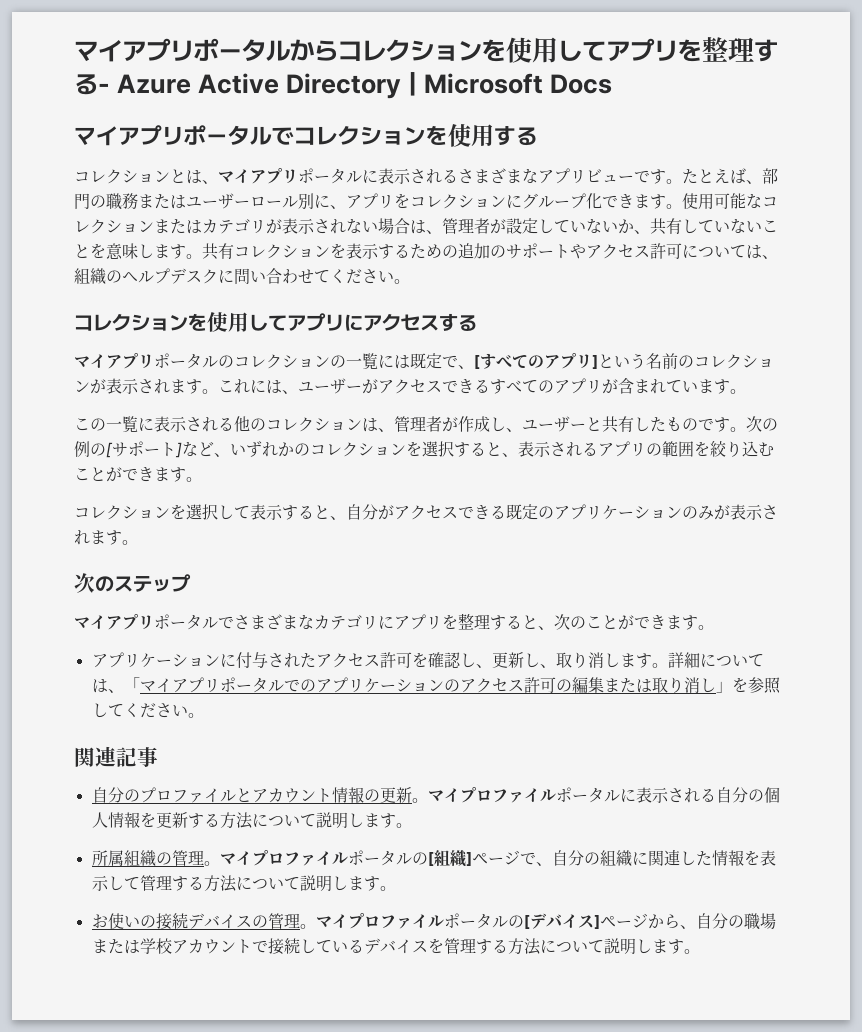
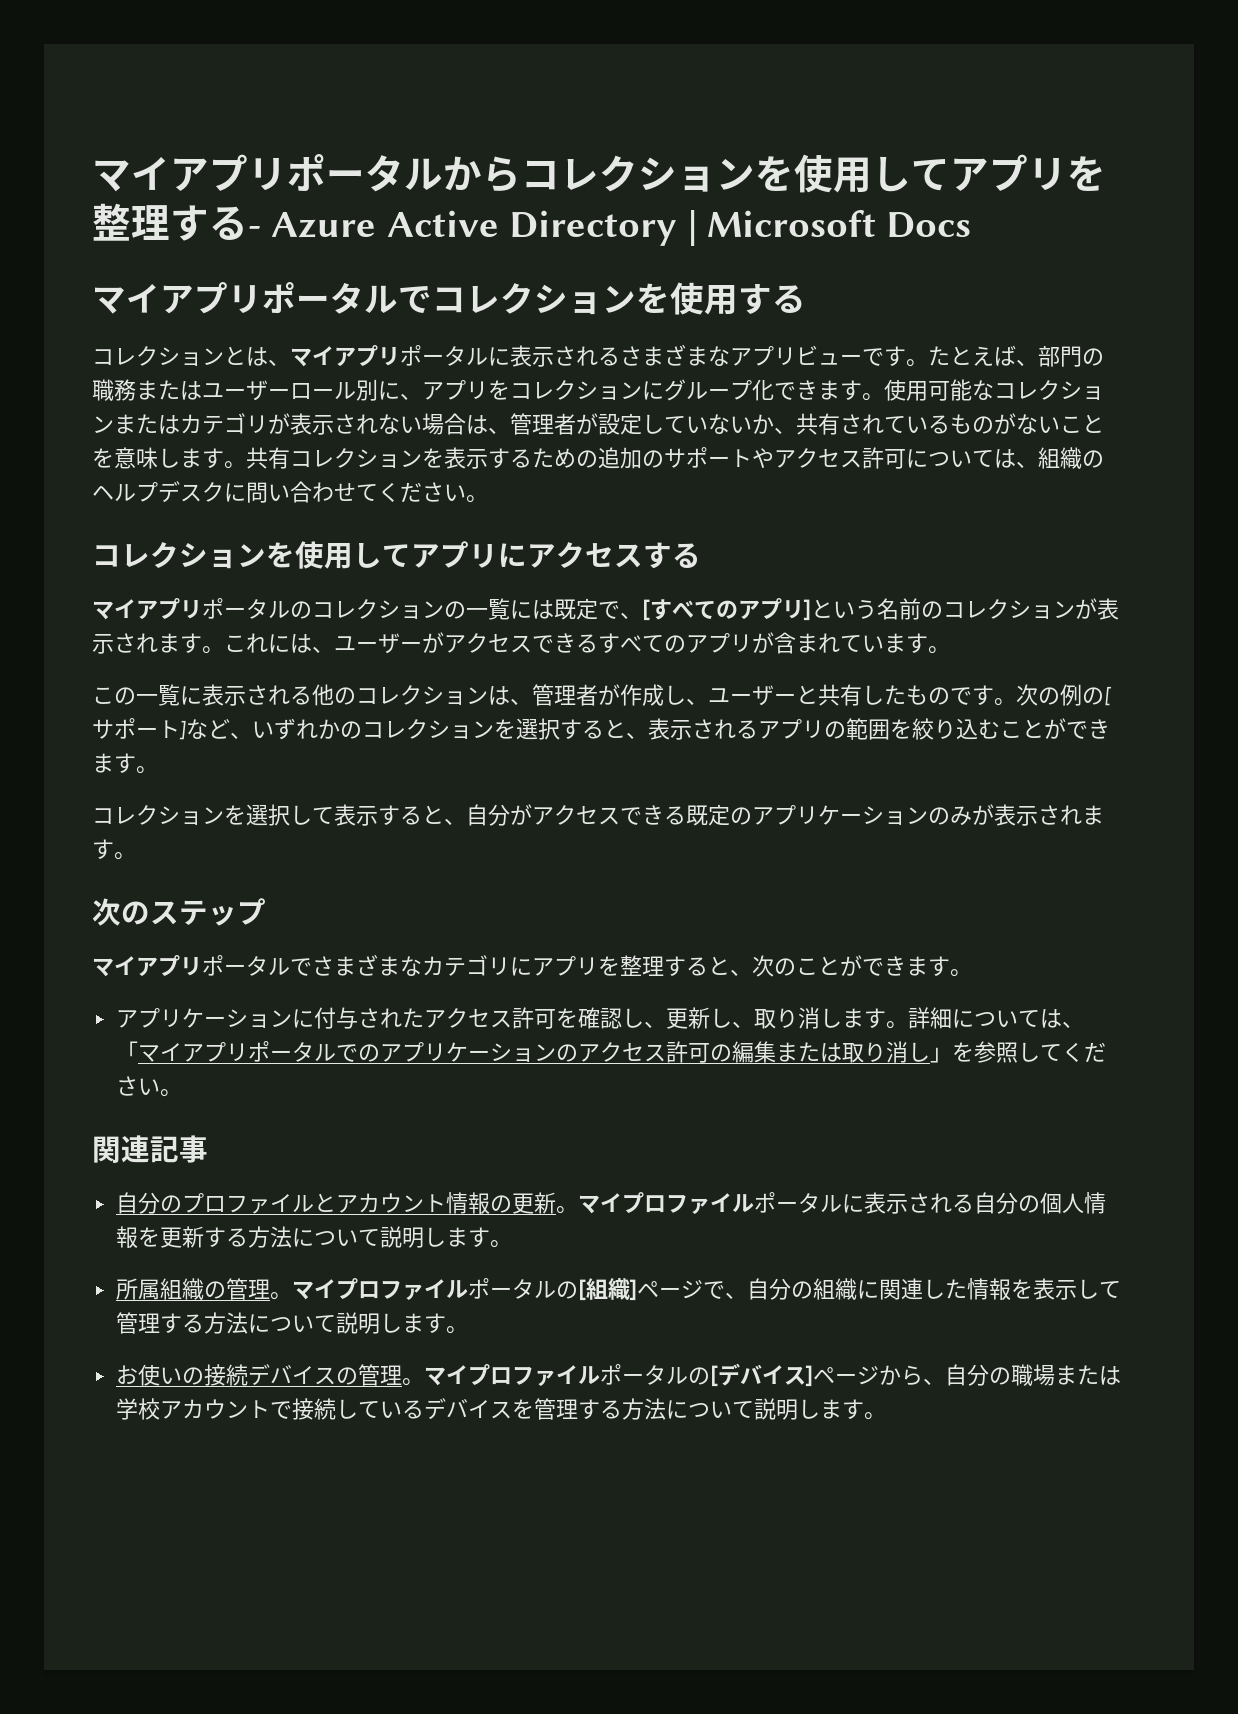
- 使用可能なコレクションまたはカテゴリが表示されない場合は、管理者が設定していないか、共有していないことを意味します。
+ 使用可能なコレクションまたはカテゴリが表示されない場合は、管理者が設定していないか、共有されているものがないことを意味します。

